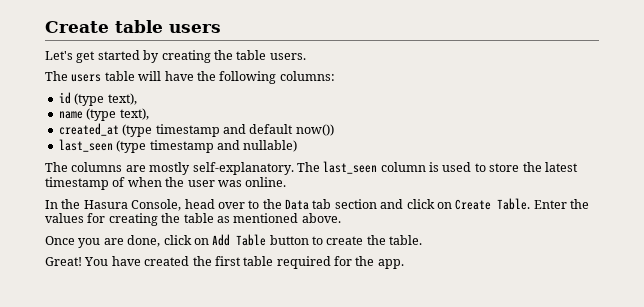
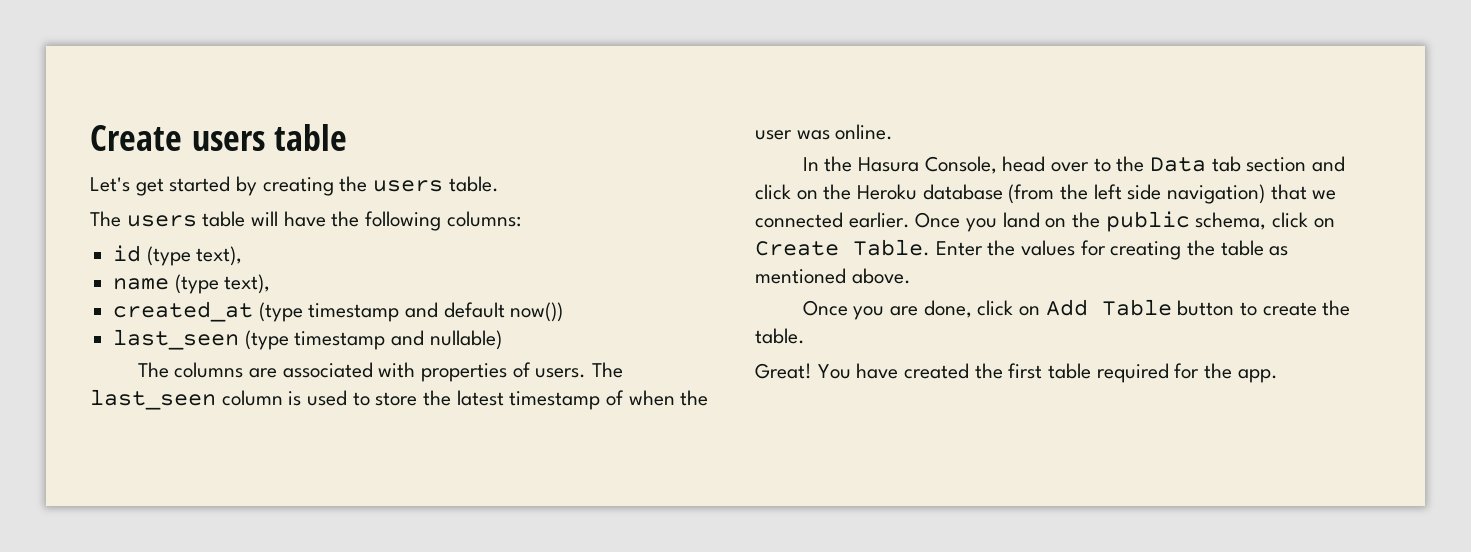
- Create table users
+ Create users table
- Let's get started by creating the table users.
+ Let's get started by creating the users table.
- The columns are mostly self-explanatory.
+ The columns are associated with properties of users.
- In the Hasura Console, head over to the Data tab section and click on Create Table.
+ In the Hasura Console, head over to the Data tab section and click on the Heroku database (from the left side navigation) that we connected earlier. Once you land on the public schema, click on Create Table.

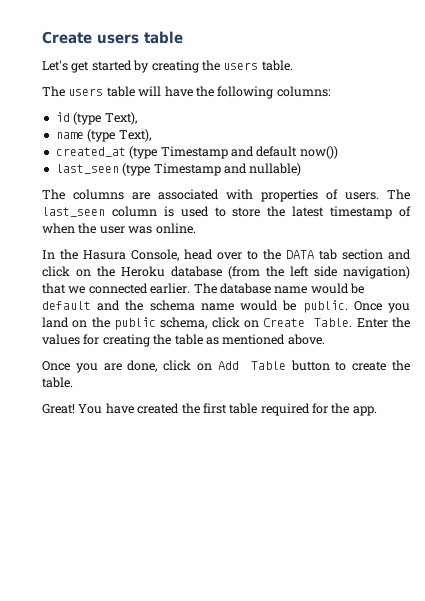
- id (type text),
+ id (type Text),
- name (type text),
+ name (type Text),
- created_at (type timestamp and default now())
+ created_at (type Timestamp and default now())
- last_seen (type timestamp and nullable)
+ last_seen (type Timestamp and nullable)
- In the Hasura Console, head over to the Data tab section and click on the Heroku database (from the left side navigation) that we connected earlier.
+ In the Hasura Console, head over to the DATA tab section and click on the Heroku database (from the left side navigation) that we connected earlier.
+ The database name would be default and the schema name would be public.

